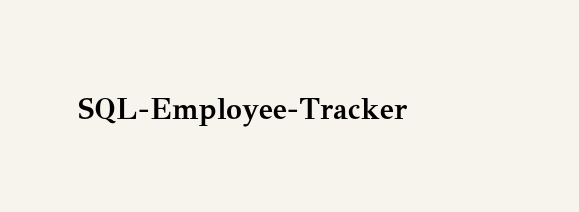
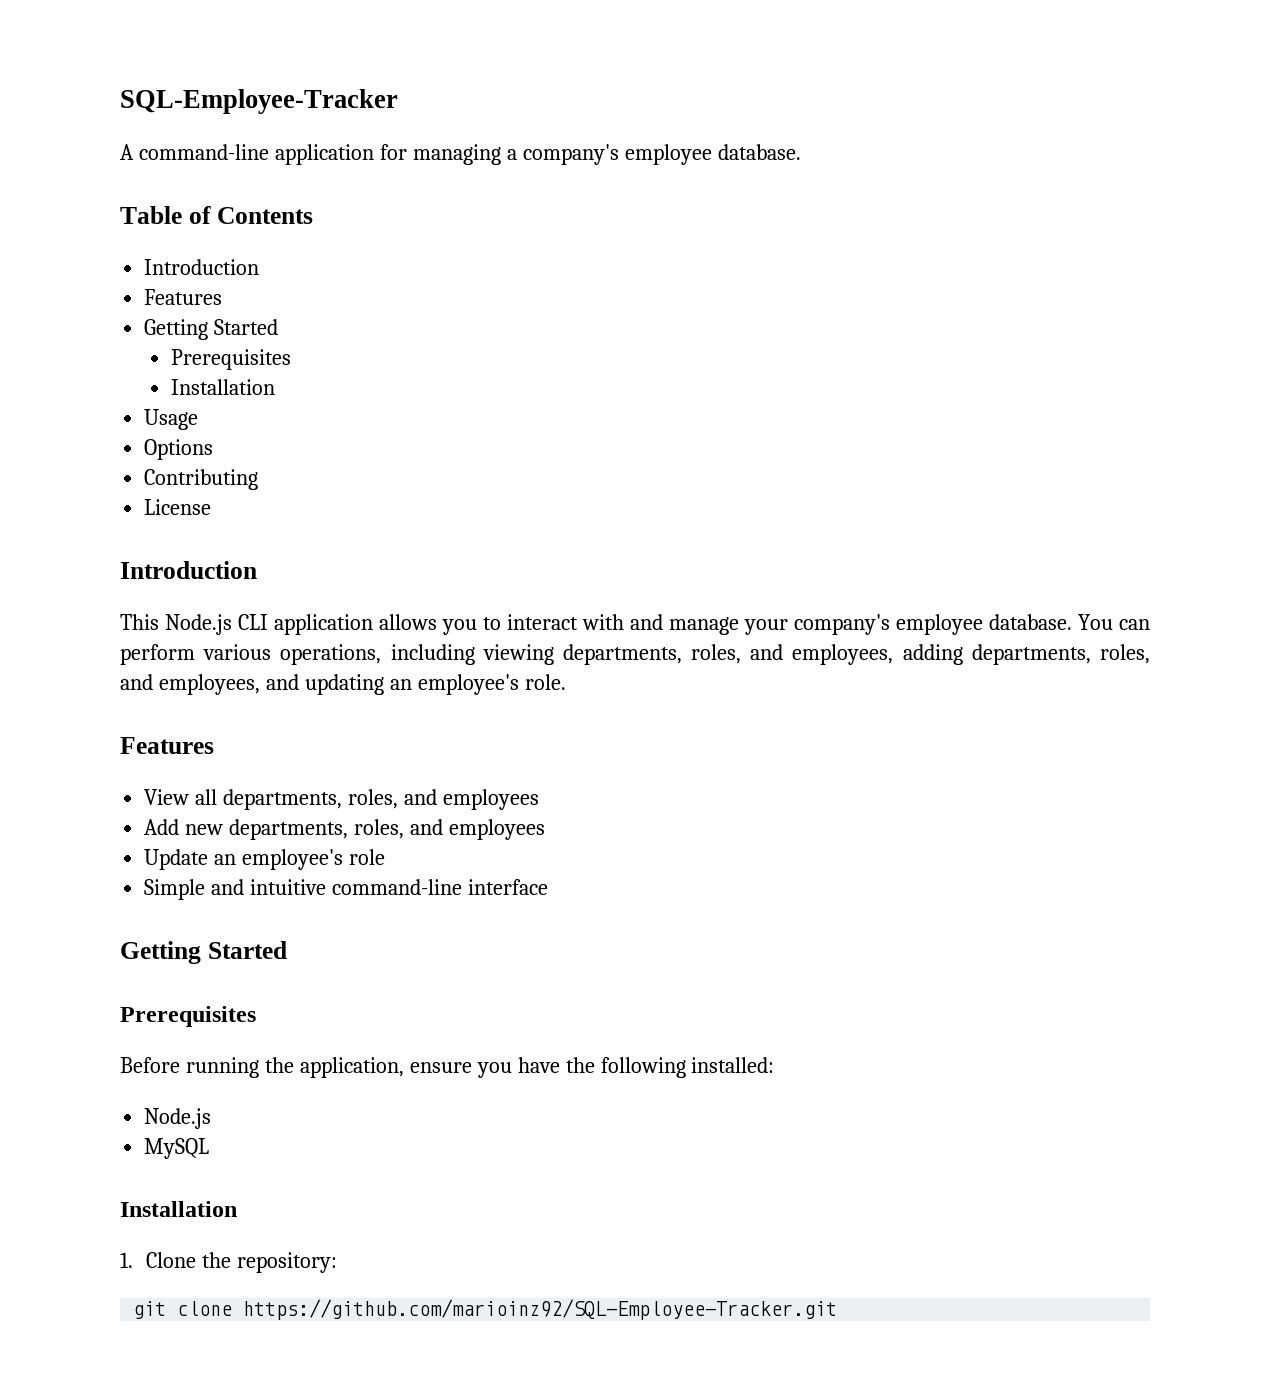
+ A command-line application for managing a company's employee database.
+ Table of Contents
+ Introduction
+ Features
+ Getting Started
+ Prerequisites
+ Installation
+ Usage
+ Options
+ Contributing
+ License
+ Introduction
+ This Node.js CLI application allows you to interact with and manage your company's employee database. You can perform various operations, including viewing departments, roles, and employees, adding departments, roles, and employees, and updating an employee's role.
+ Features
+ View all departments, roles, and employees
+ Add new departments, roles, and employees
+ Update an employee's role
+ Simple and intuitive command-line interface
+ Getting Started
+ Prerequisites
+ Before running the application, ensure you have the following installed:
+ Node.js
+ MySQL
+ Installation
+ 1. Clone the repository:
+ git clone https://github.com/marioinz92/SQL-Employee-Tracker.git

